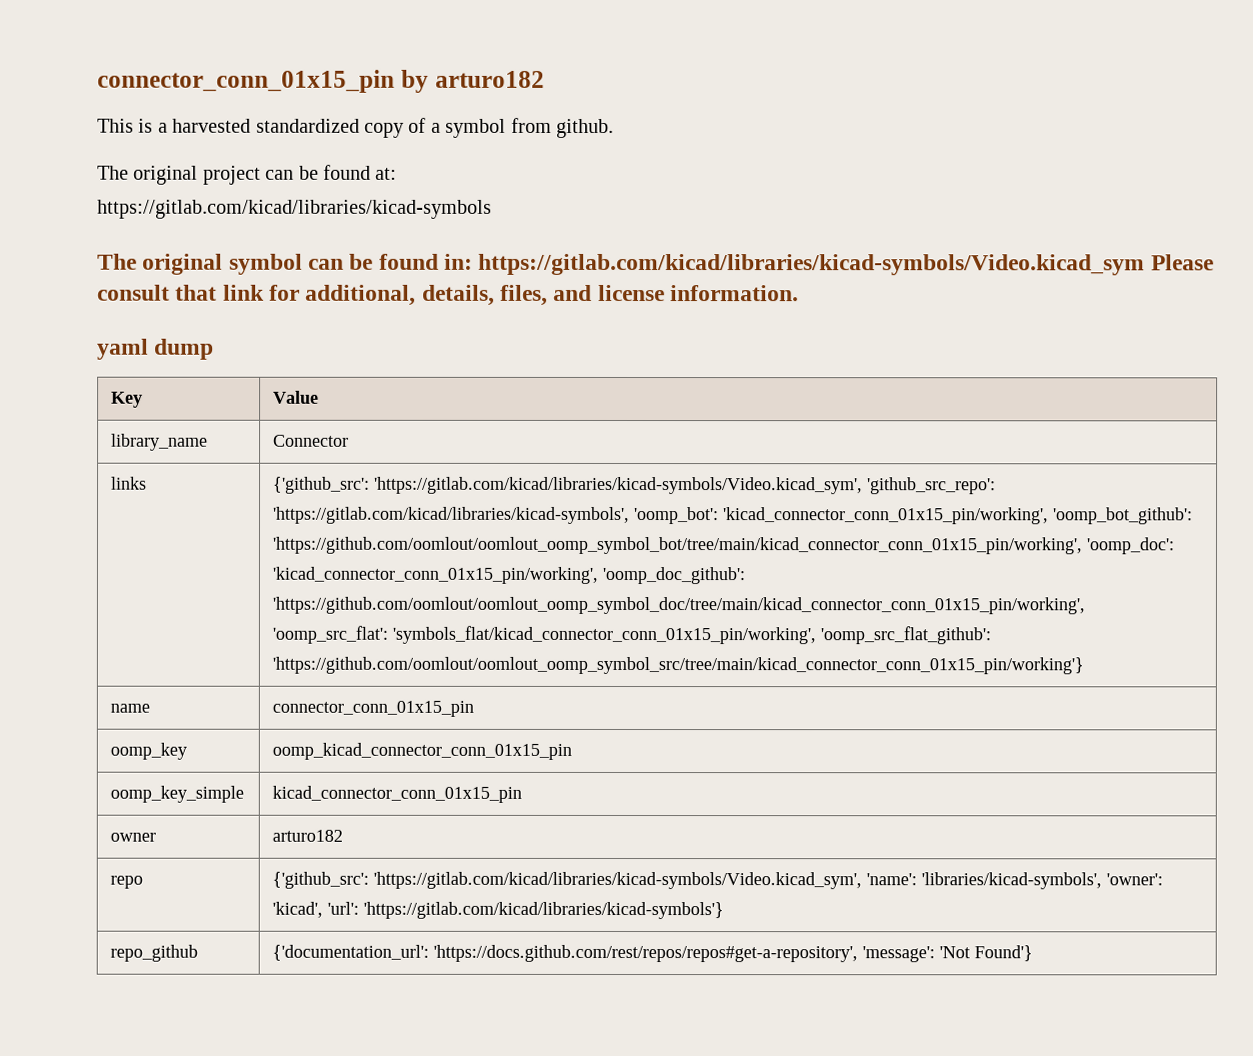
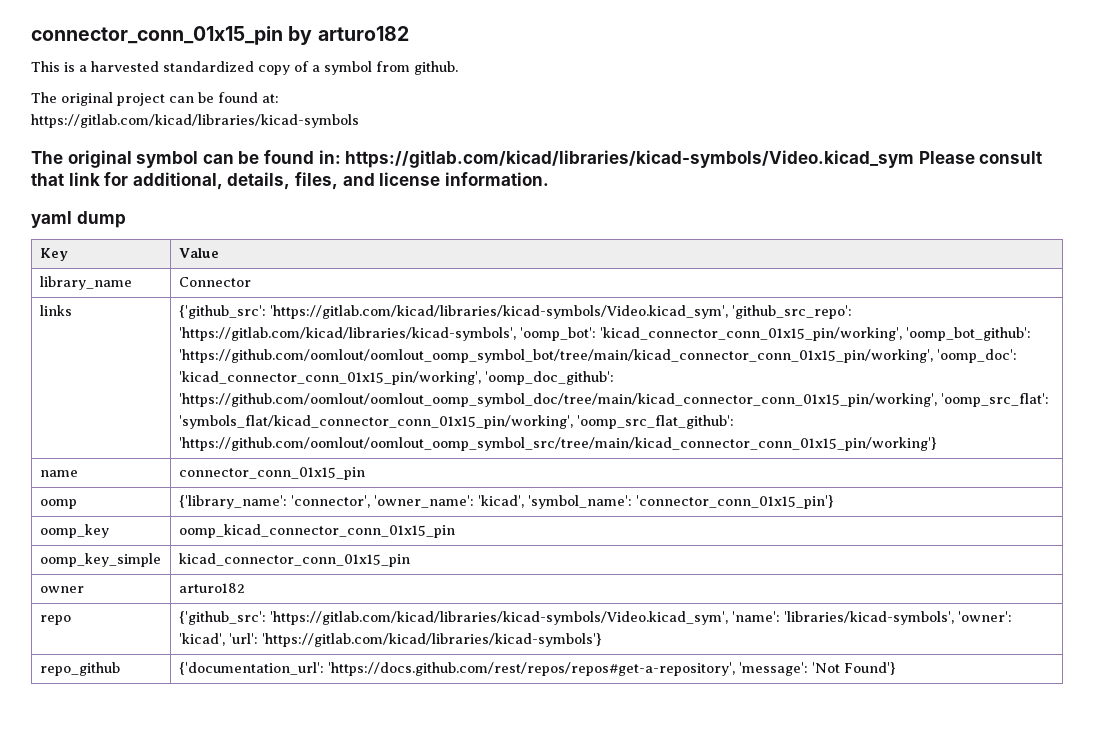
+ oomp | {'library_name': 'connector', 'owner_name': 'kicad', 'symbol_name': 'connector_conn_01x15_pin'}

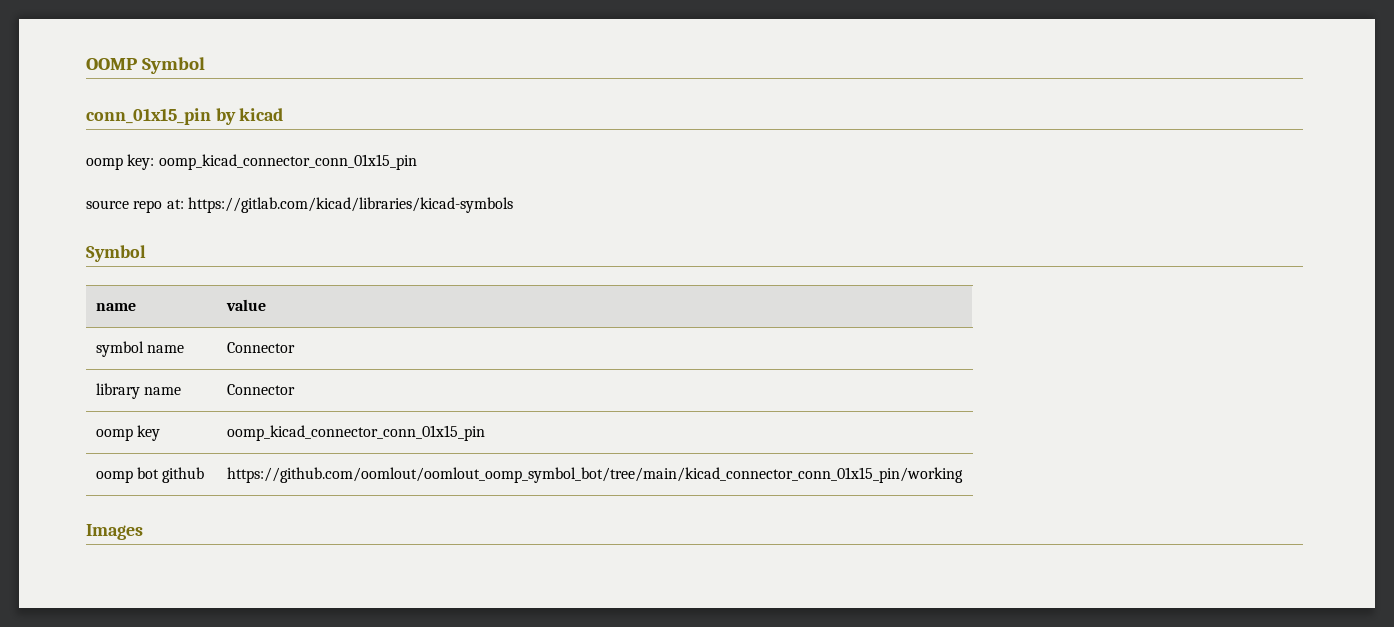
- connector_conn_01x15_pin by arturo182
- This is a harvested standardized copy of a symbol from github.
- The original project can be found at:
- https://gitlab.com/kicad/libraries/kicad-symbols
- The original symbol can be found in: https://gitlab.com/kicad/libraries/kicad-symbols/Video.kicad_sym Please consult that link for additional, details, files, and license information.
- yaml dump
- Key | Value
- library_name | Connector
- links | {'github_src': 'https://gitlab.com/kicad/libraries/kicad-symbols/Video.kicad_sym', 'github_src_repo': 'https://gitlab.com/kicad/libraries/kicad-symbols', 'oomp_bot': 'kicad_connector_conn_01x15_pin/working', 'oomp_bot_github': 'https://github.com/oomlout/oomlout_oomp_symbol_bot/tree/main/kicad_connector_conn_01x15_pin/working', 'oomp_doc': 'kicad_connector_conn_01x15_pin/working', 'oomp_doc_github': 'https://github.com/oomlout/oomlout_oomp_symbol_doc/tree/main/kicad_connector_conn_01x15_pin/working', 'oomp_src_flat': 'symbols_flat/kicad_connector_conn_01x15_pin/working', 'oomp_src_flat_github': 'https://github.com/oomlout/oomlout_oomp_symbol_src/tree/main/kicad_connector_conn_01x15_pin/working'}
- name | connector_conn_01x15_pin
- oomp | {'library_name': 'connector', 'owner_name': 'kicad', 'symbol_name': 'connector_conn_01x15_pin'}
- oomp_key | oomp_kicad_connector_conn_01x15_pin
- oomp_key_simple | kicad_connector_conn_01x15_pin
- owner | arturo182
- repo | {'github_src': 'https://gitlab.com/kicad/libraries/kicad-symbols/Video.kicad_sym', 'name': 'libraries/kicad-symbols', 'owner': 'kicad', 'url': 'https://gitlab.com/kicad/libraries/kicad-symbols'}
- repo_github | {'documentation_url': 'https://docs.github.com/rest/repos/repos#get-a-repository', 'message': 'Not Found'}
+ OOMP Symbol
+ conn_01x15_pin by kicad
+ oomp key: oomp_kicad_connector_conn_01x15_pin
+ source repo at: https://gitlab.com/kicad/libraries/kicad-symbols
+ Symbol
+ name | value
+ symbol name | Connector
+ library name | Connector
+ oomp key | oomp_kicad_connector_conn_01x15_pin
+ oomp bot github | https://github.com/oomlout/oomlout_oomp_symbol_bot/tree/main/kicad_connector_conn_01x15_pin/working
+ Images

